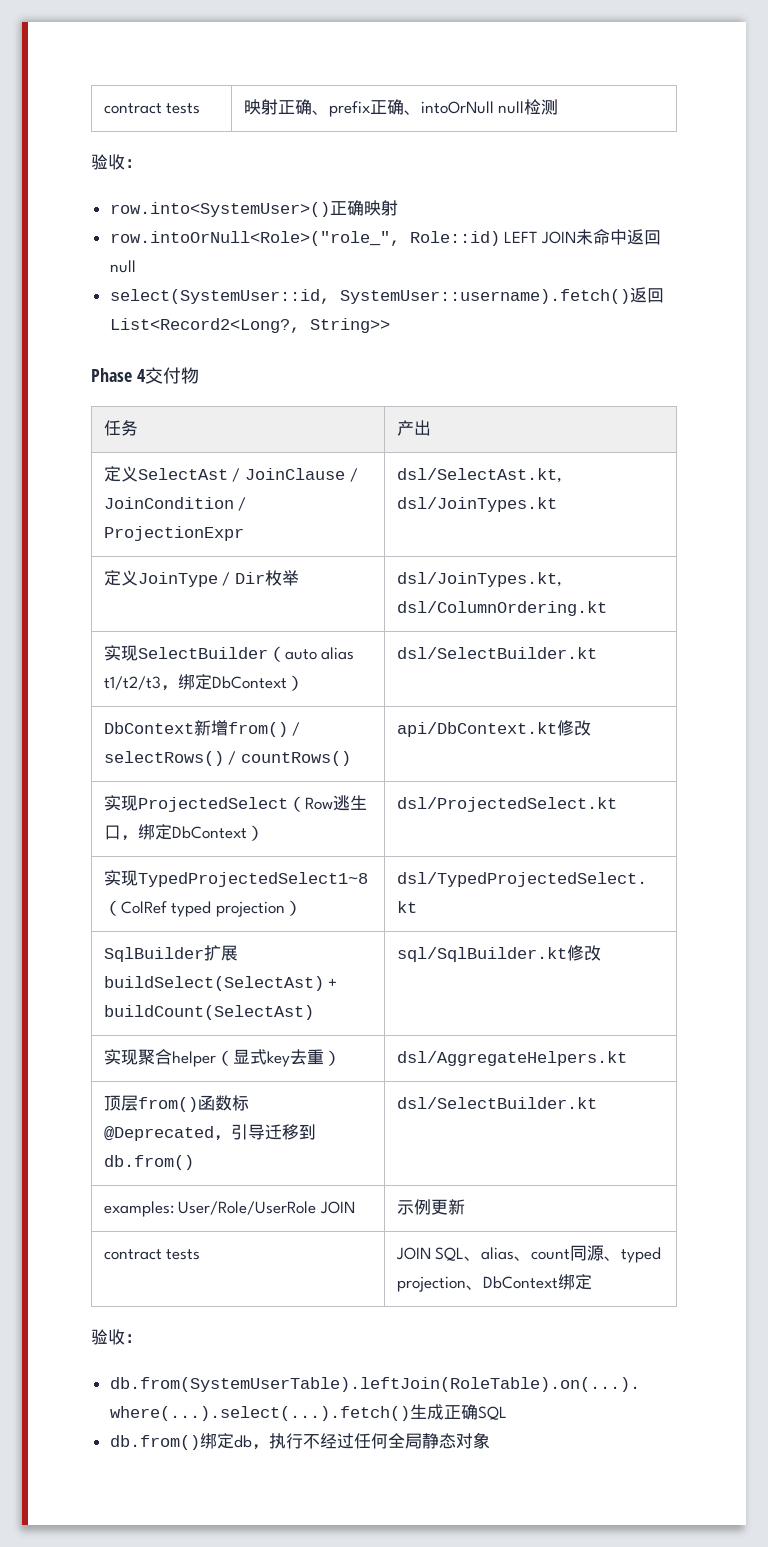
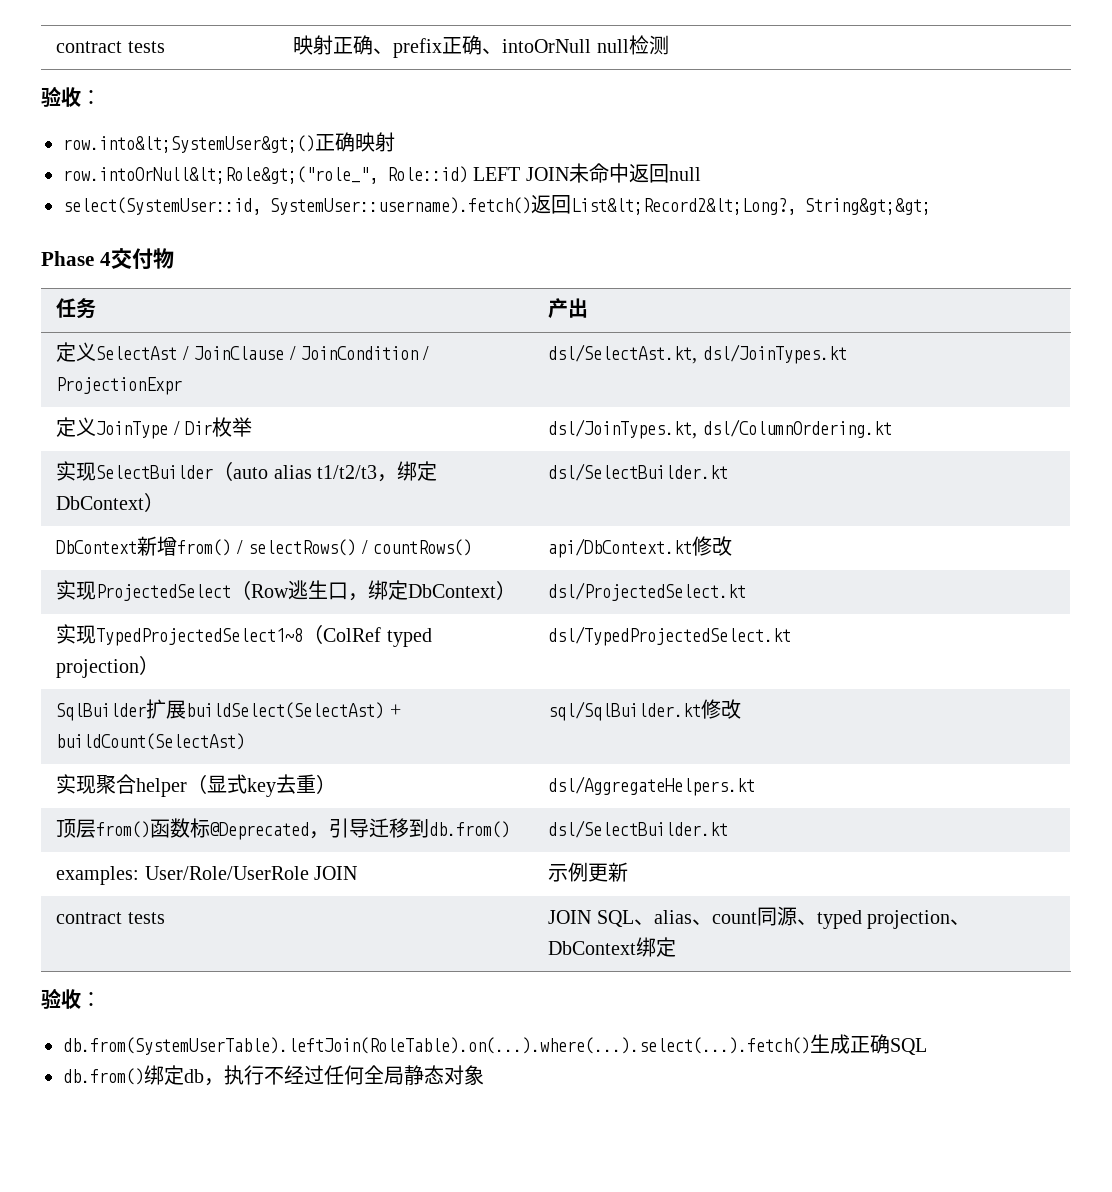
- row.into<SystemUser>()正确映射
+ row.into&lt;SystemUser&gt;()正确映射
- row.intoOrNull<Role>("role_", Role::id) LEFT JOIN未命中返回null
+ row.intoOrNull&lt;Role&gt;("role_", Role::id) LEFT JOIN未命中返回null
- select(SystemUser::id, SystemUser::username).fetch()返回List<Record2<Long?, String>>
+ select(SystemUser::id, SystemUser::username).fetch()返回List&lt;Record2&lt;Long?, String&gt;&gt;

